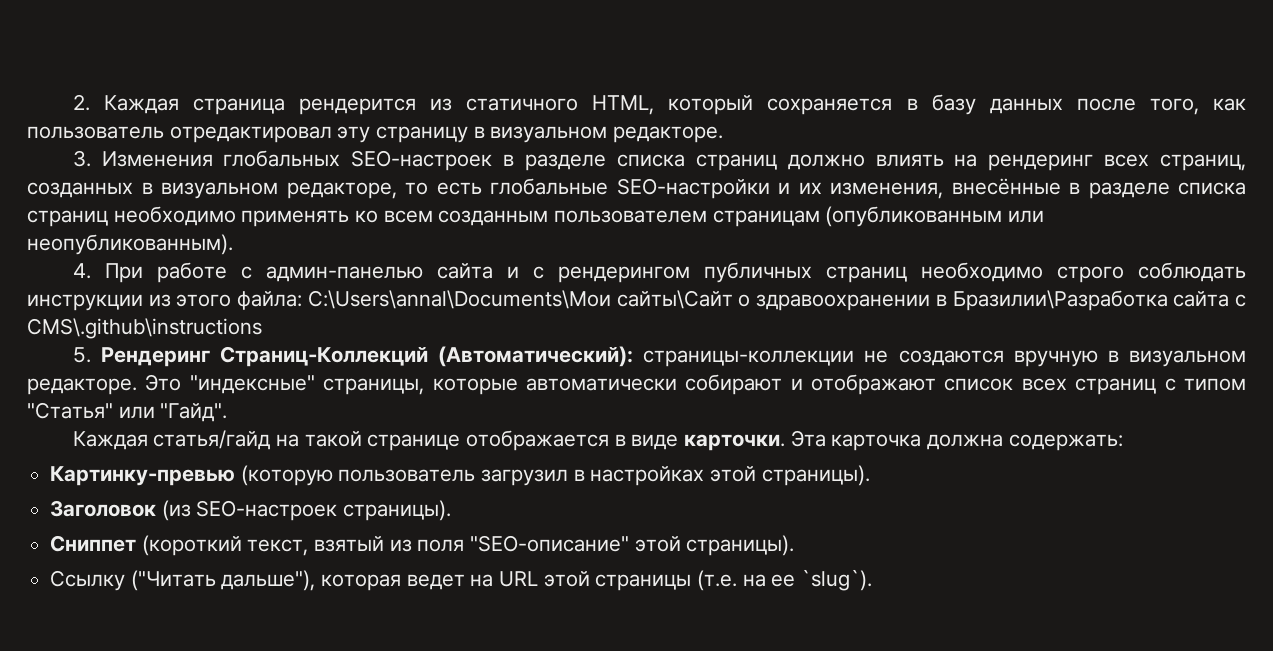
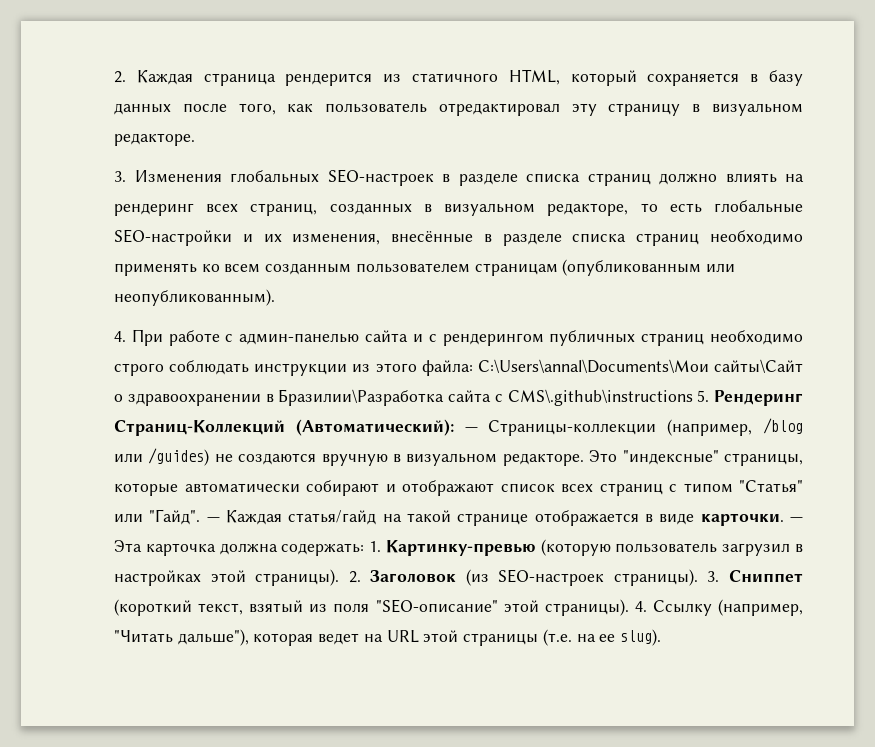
- 4. При работе с админ-панелью сайта и с рендерингом публичных страниц необходимо строго соблюдать инструкции из этого файла: C:\Users\annal\Documents\Мои сайты\Сайт о здравоохранении в Бразилии\Разработка сайта с CMS\.github\instructions
- 5. Рендеринг Страниц-Коллекций (Автоматический): cтраницы-коллекции не создаются вручную в визуальном редакторе.
+ 4. При работе с админ-панелью сайта и с рендерингом публичных страниц необходимо строго соблюдать инструкции из этого файла: C:\Users\annal\Documents\Мои сайты\Сайт о здравоохранении в Бразилии\Разработка сайта с CMS\.github\instructions 5. Рендеринг Страниц-Коллекций (Автоматический): — Страницы-коллекции (например, /blog или /guides) не создаются вручную в визуальном редакторе.
- Это "индексные" страницы, которые автоматически собирают и отображают список всех страниц с типом "Статья" или "Гайд".
- Каждая статья/гайд на такой странице отображается в виде карточки.
+ Это "индексные" страницы, которые автоматически собирают и отображают список всех страниц с типом "Статья" или "Гайд". — Каждая статья/гайд на такой странице отображается в виде карточки.
- Эта карточка должна содержать:
- Картинку-превью (которую пользователь загрузил в настройках этой страницы).
- Заголовок (из SEO-настроек страницы).
- Сниппет (короткий текст, взятый из поля "SEO-описание" этой страницы).
- Ссылку ("Читать дальше"), которая ведет на URL этой страницы (т.е. на ее `slug`).
+ — Эта карточка должна содержать: 1. Картинку-превью (которую пользователь загрузил в настройках этой страницы). 2. Заголовок (из SEO-настроек страницы). 3. Сниппет (короткий текст, взятый из поля "SEO-описание" этой страницы). 4. Ссылку (например, "Читать дальше"), которая ведет на URL этой страницы (т.е. на ее slug).

